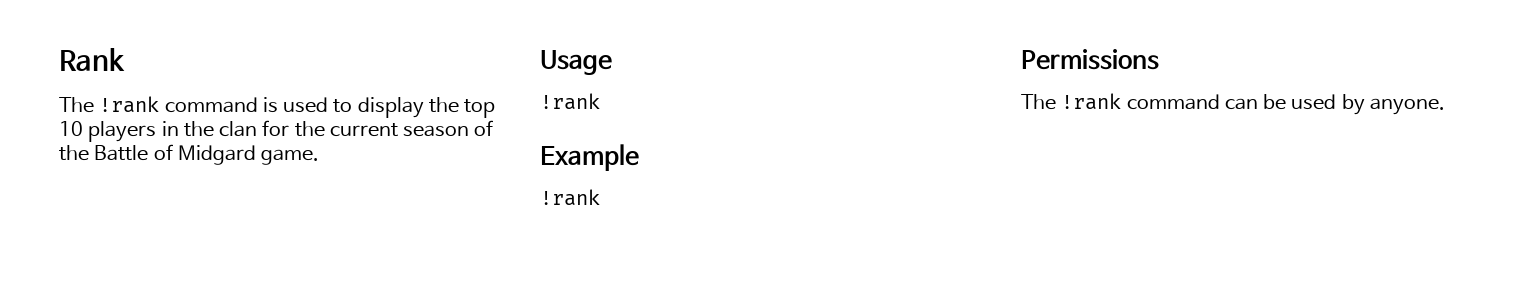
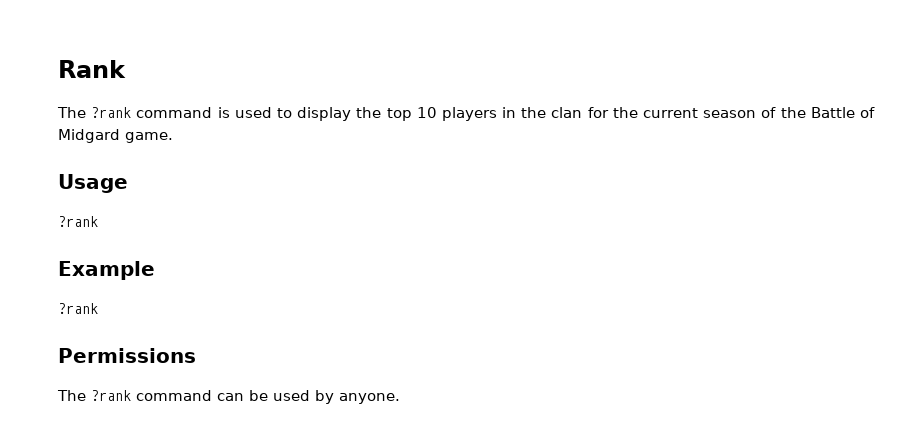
- The !rank command is used to display the top 10 players in the clan for the current season of the Battle of Midgard game.
+ The ?rank command is used to display the top 10 players in the clan for the current season of the Battle of Midgard game.
  Usage
- !rank
+ ?rank
  Example
- !rank
+ ?rank
- The !rank command can be used by anyone.
+ The ?rank command can be used by anyone.

